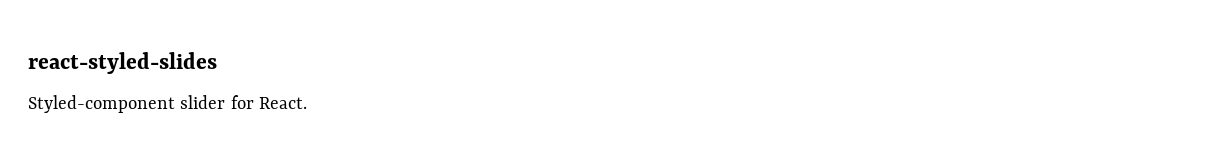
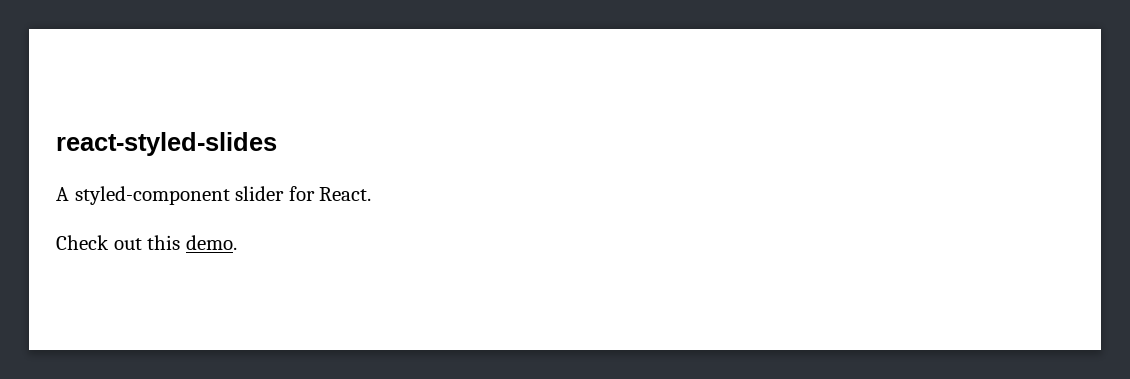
- Styled-component slider for React.
+ A styled-component slider for React.
+ Check out this demo.

